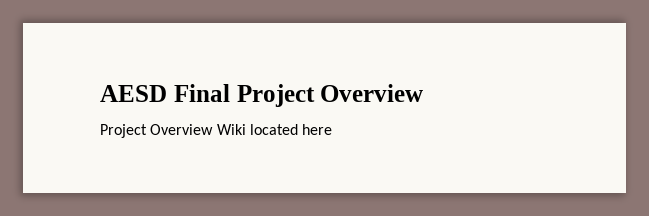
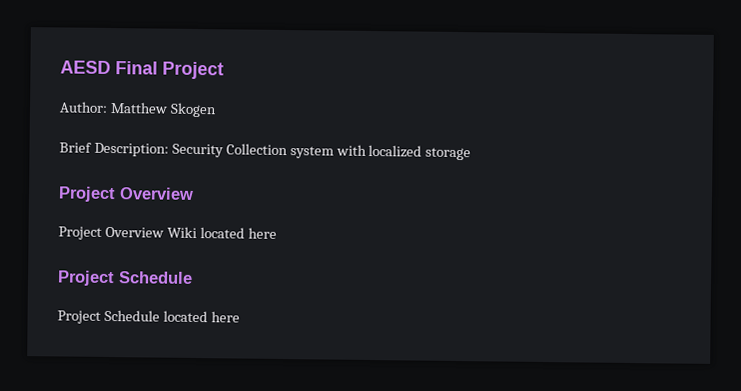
- AESD Final Project Overview
+ AESD Final Project
+ Author: Matthew Skogen
+ Brief Description: Security Collection system with localized storage
+ Project Overview
  Project Overview Wiki located here
+ Project Schedule
+ Project Schedule located here

